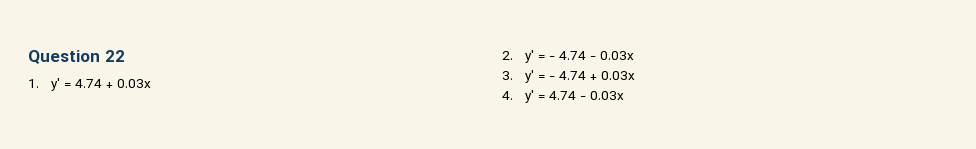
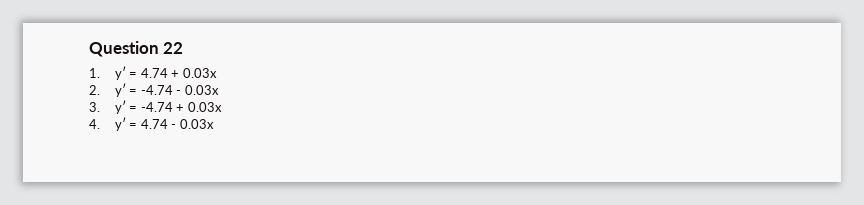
- 2. y′ = - 4.74 - 0.03x
+ 2. y′ = -4.74 - 0.03x
- 3. y′ = - 4.74 + 0.03x
+ 3. y′ = -4.74 + 0.03x

